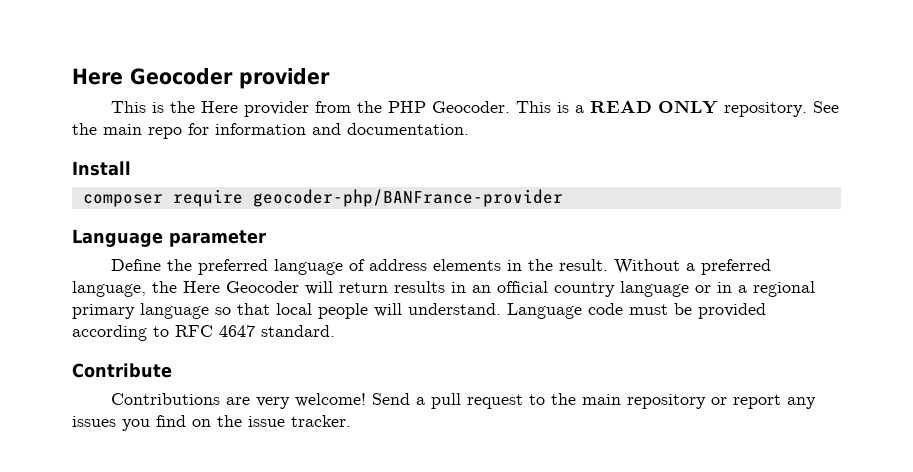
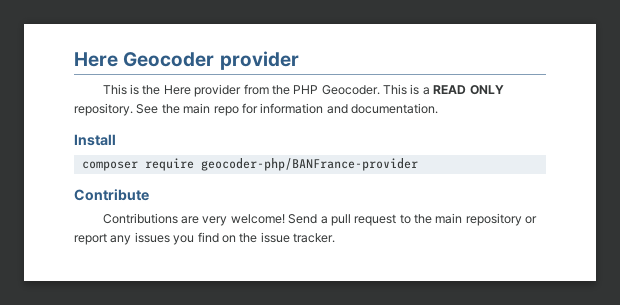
- Language parameter
- Define the preferred language of address elements in the result. Without a preferred language, the Here Geocoder will return results in an official country language or in a regional primary language so that local people will understand. Language code must be provided according to RFC 4647 standard.

